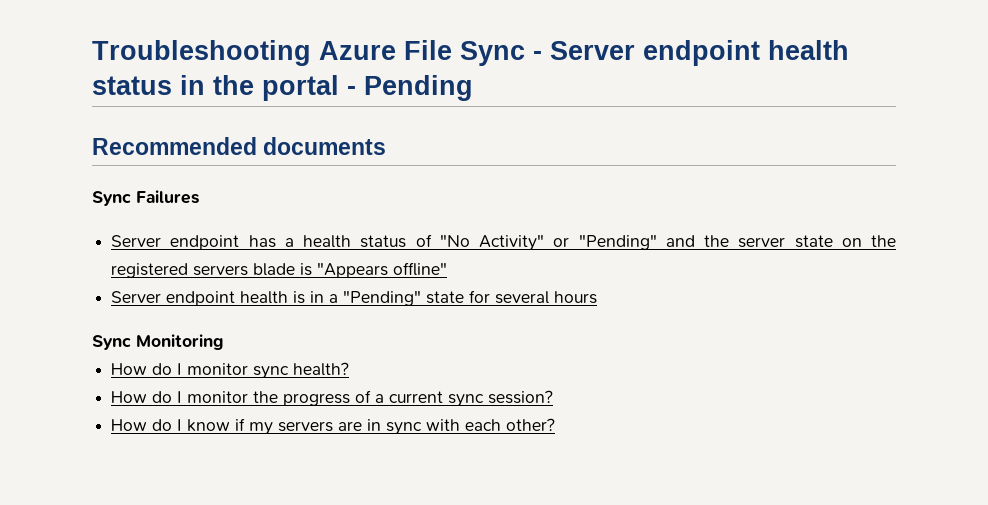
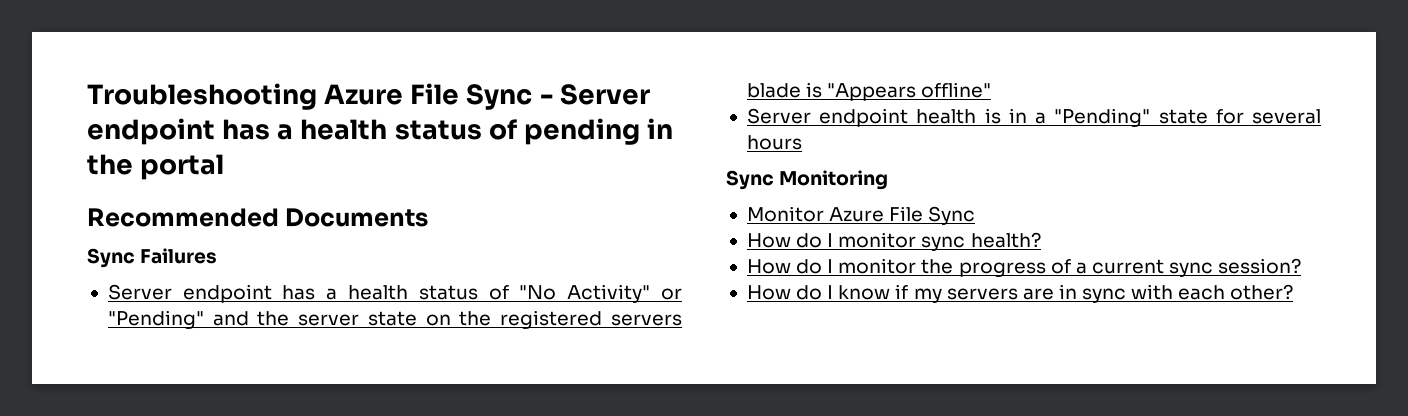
- Troubleshooting Azure File Sync - Server endpoint health status in the portal - Pending
+ Troubleshooting Azure File Sync - Server endpoint has a health status of pending in the portal
- Recommended documents
+ Recommended Documents
+ Monitor Azure File Sync

